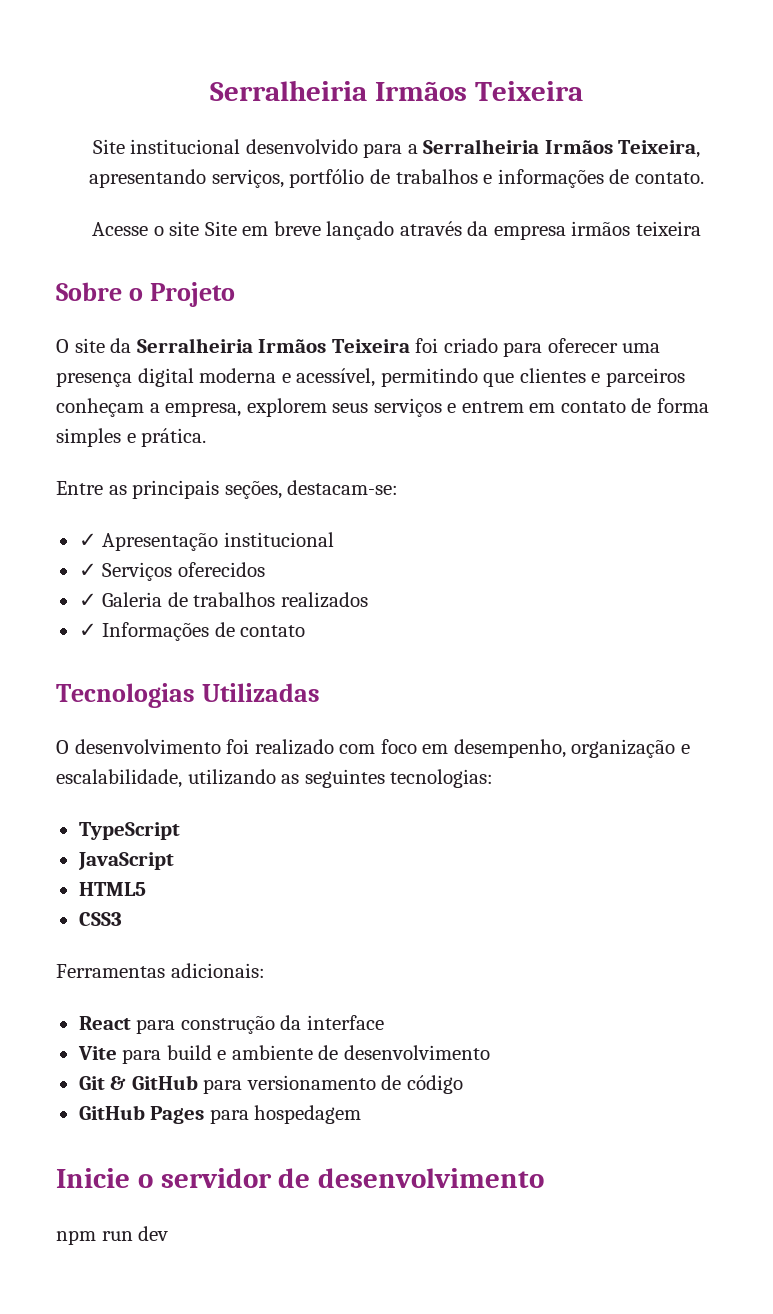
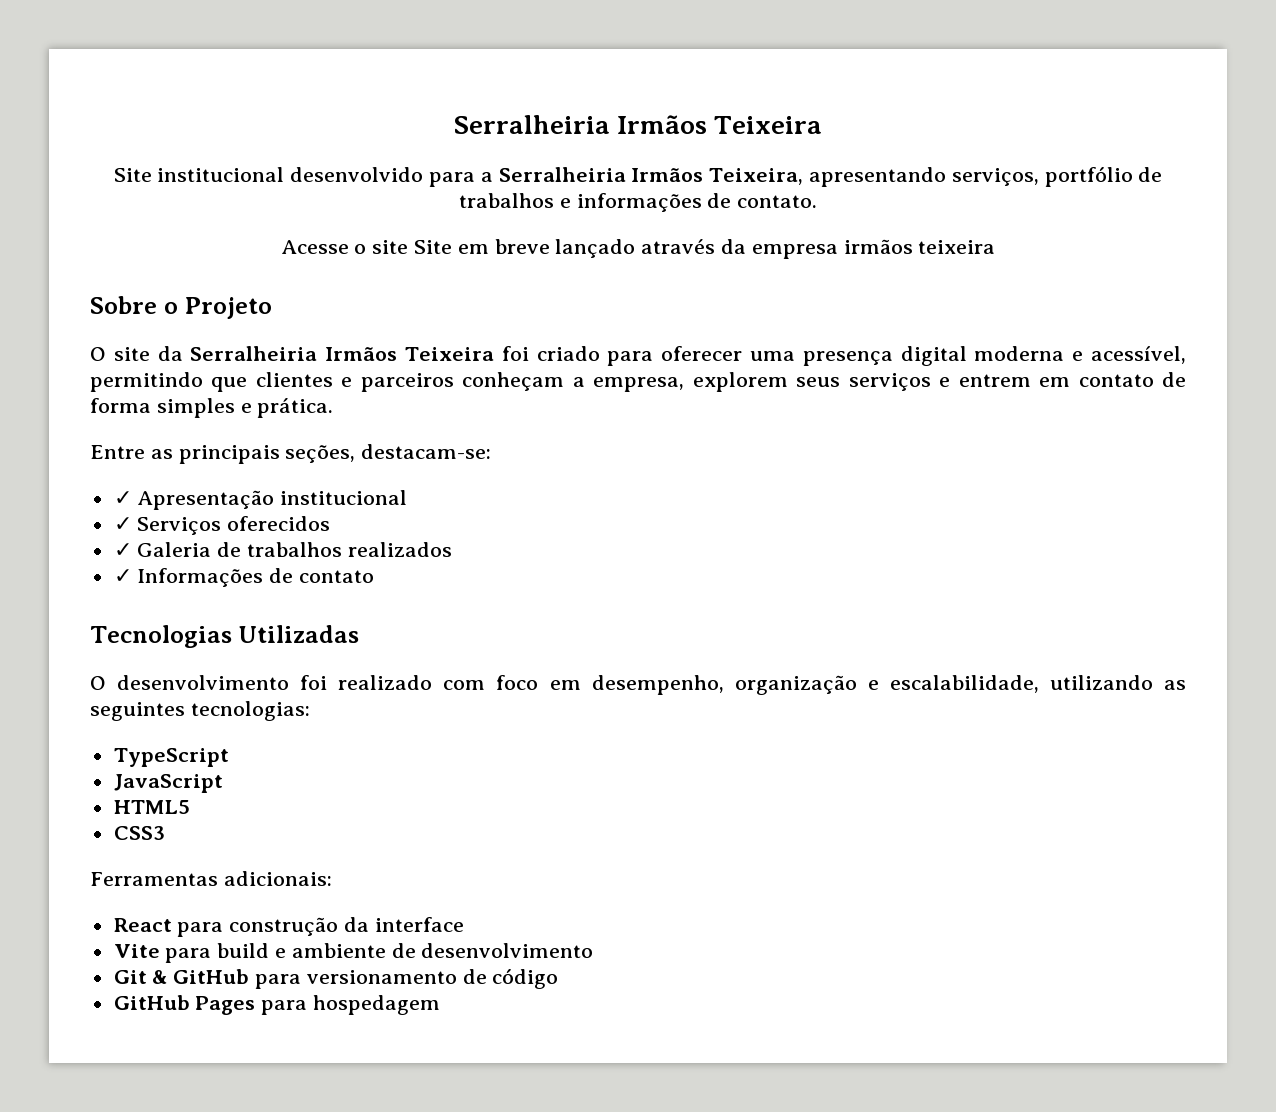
- Inicie o servidor de desenvolvimento
- npm run dev

